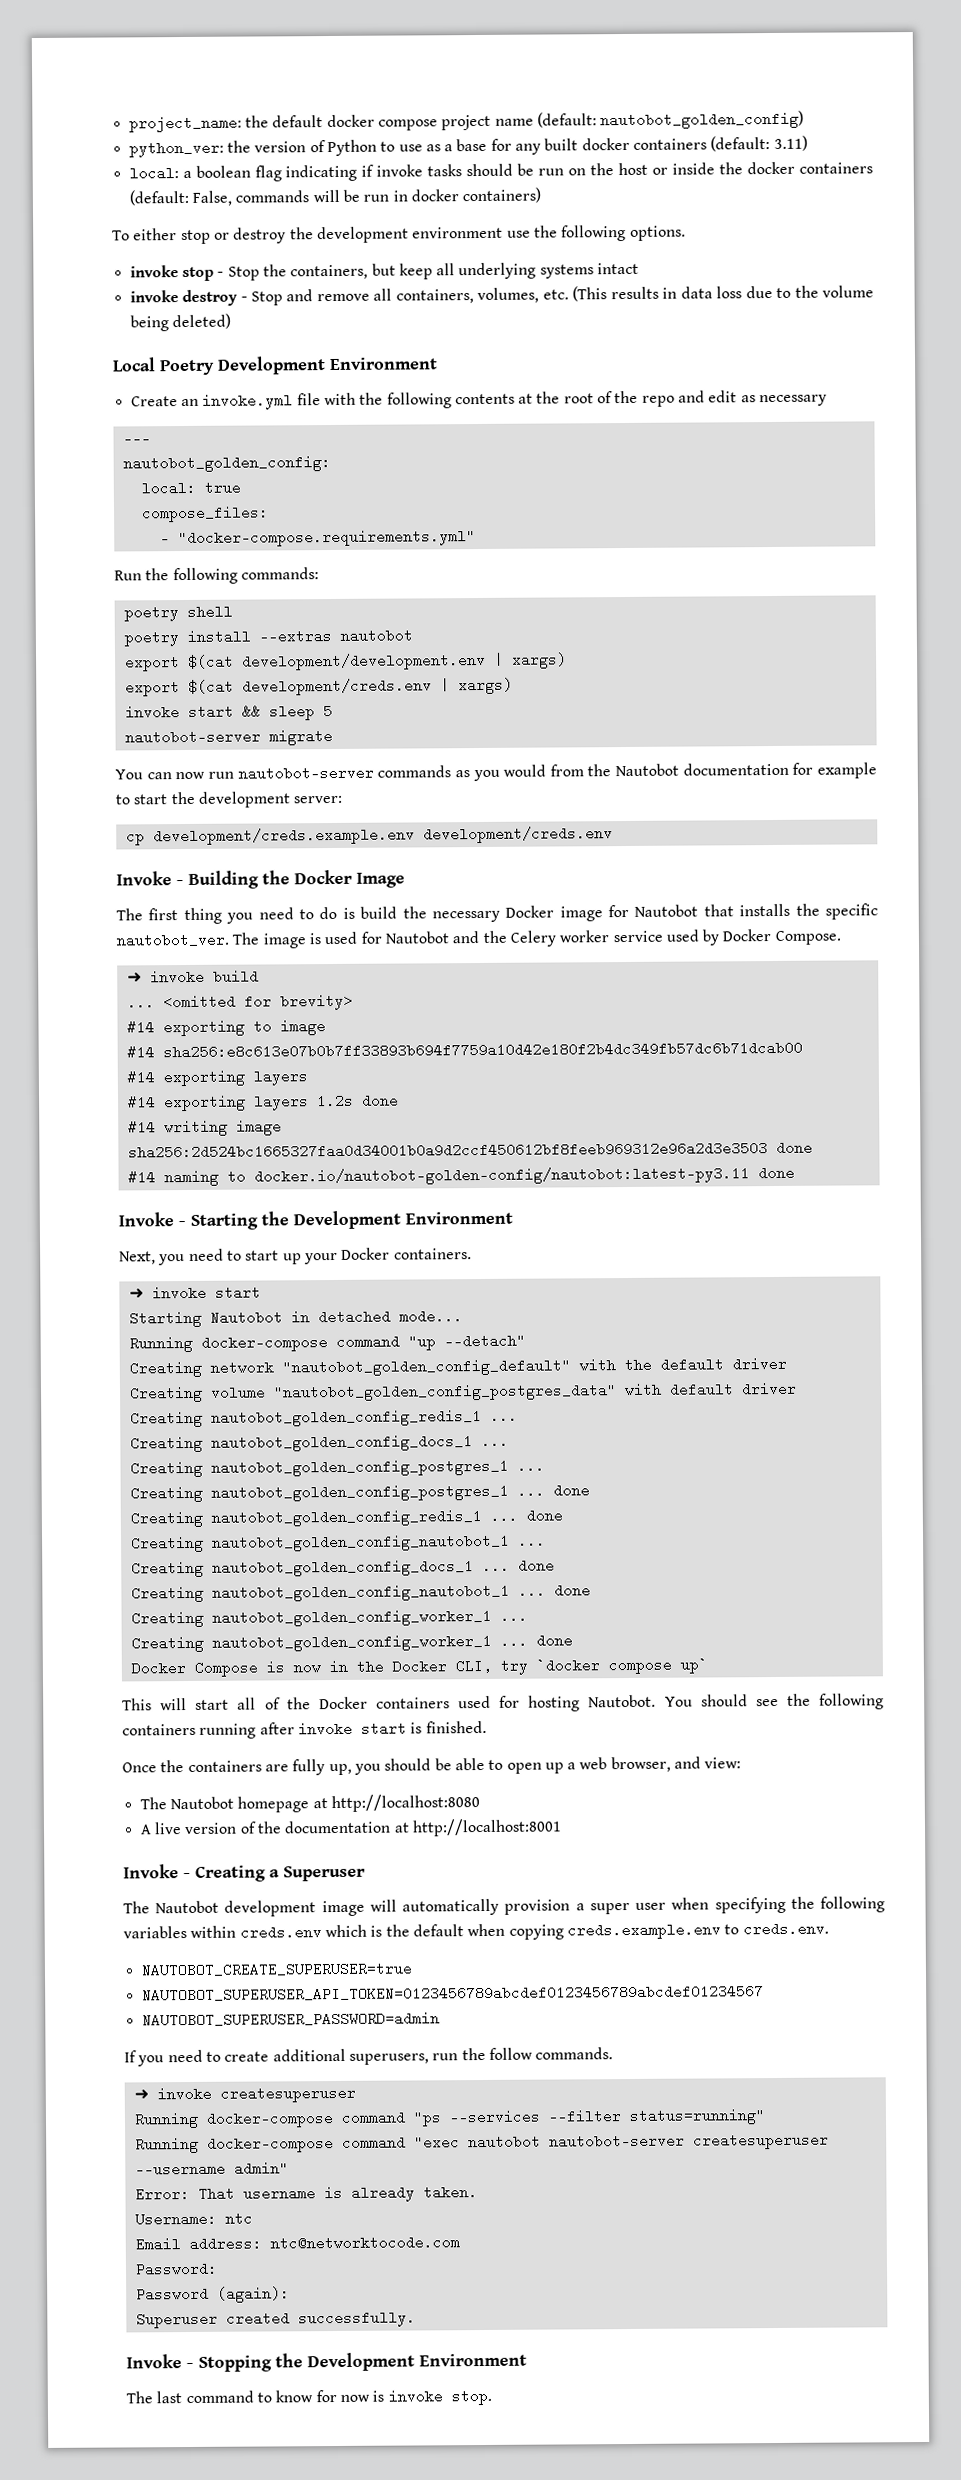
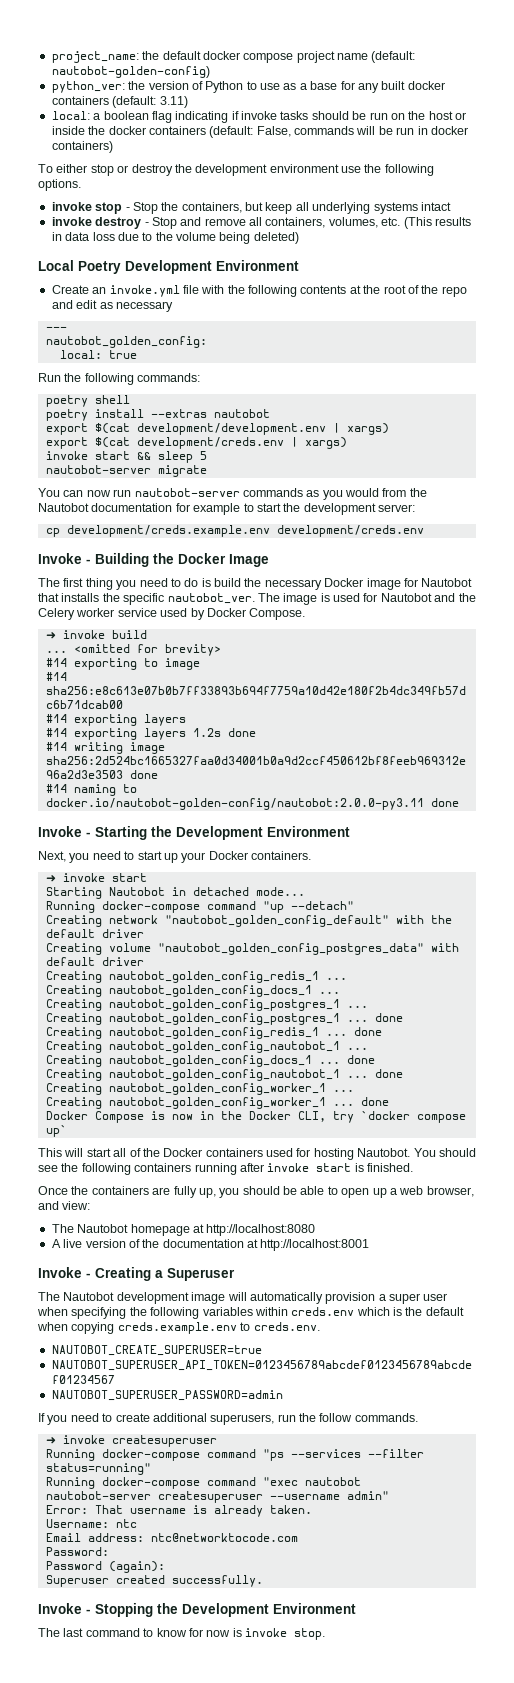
- project_name: the default docker compose project name (default: nautobot_golden_config)
+ project_name: the default docker compose project name (default: nautobot-golden-config)
- compose_files:
- - "docker-compose.requirements.yml"
- #14 naming to docker.io/nautobot-golden-config/nautobot:latest-py3.11 done
+ #14 naming to docker.io/nautobot-golden-config/nautobot:2.0.0-py3.11 done

